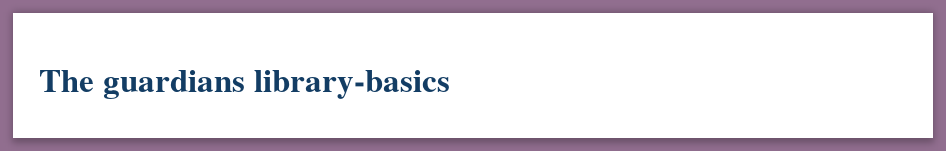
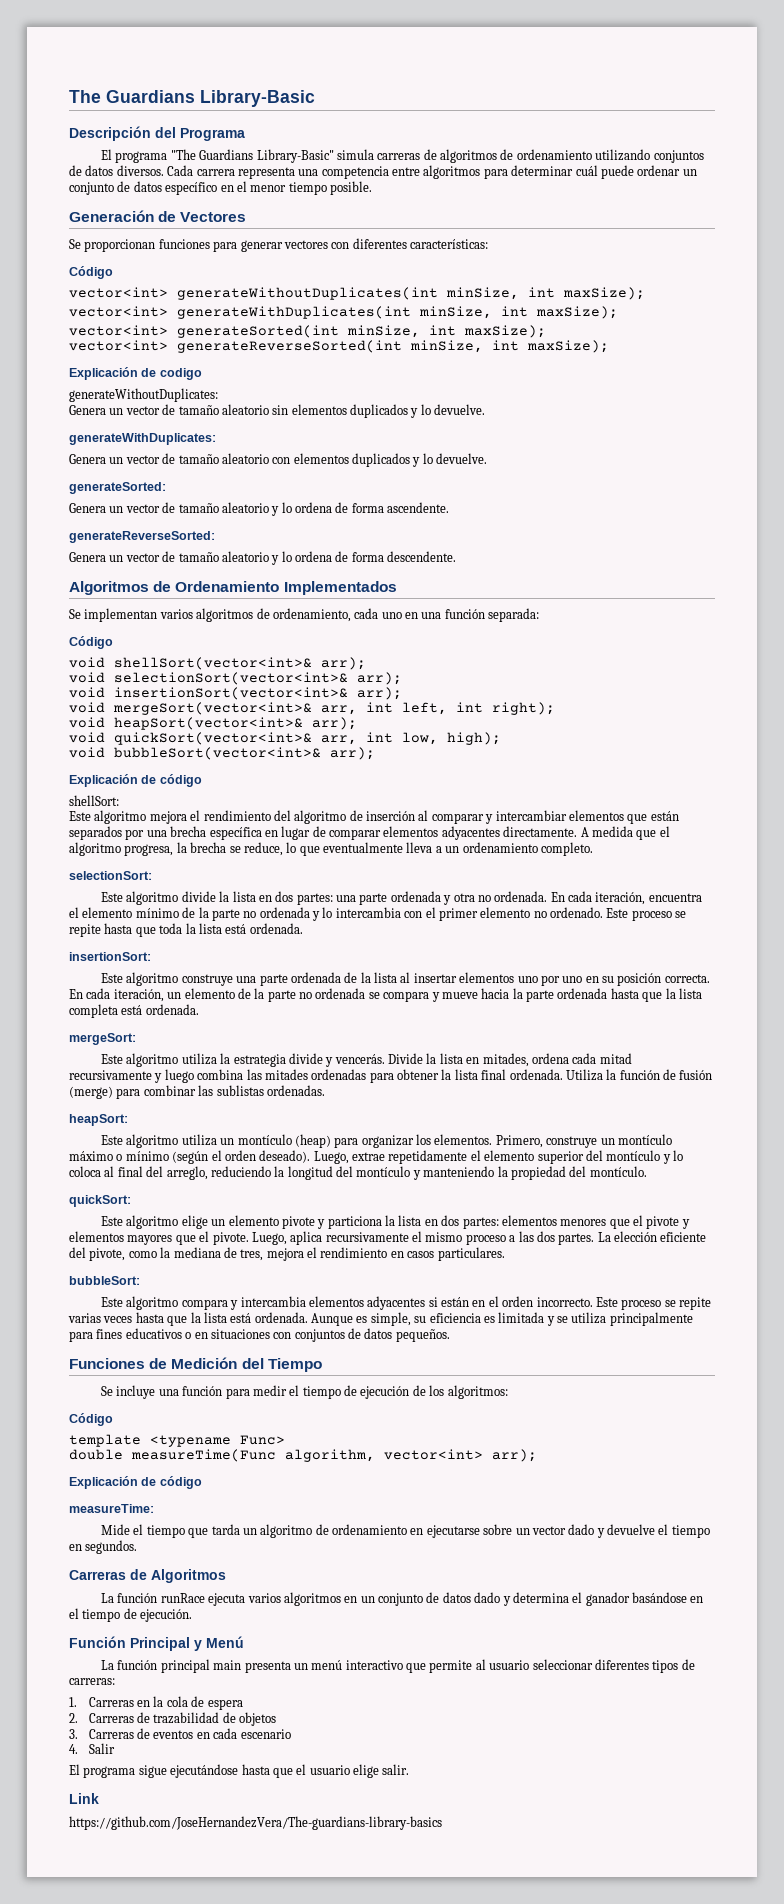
- The guardians library-basics
+ The Guardians Library-Basic
+ Descripción del Programa
+ El programa "The Guardians Library-Basic" simula carreras de algoritmos de ordenamiento utilizando conjuntos de datos diversos. Cada carrera representa una competencia entre algoritmos para determinar cuál puede ordenar un conjunto de datos específico en el menor tiempo posible.
+ Generación de Vectores
+ Se proporcionan funciones para generar vectores con diferentes características:
+ Código
+ vector<int> generateWithoutDuplicates(int minSize, int maxSize);
+ vector<int> generateWithDuplicates(int minSize, int maxSize);
+ vector<int> generateSorted(int minSize, int maxSize);
+ vector<int> generateReverseSorted(int minSize, int maxSize);
+ Explicación de codigo
+ generateWithoutDuplicates:
+ Genera un vector de tamaño aleatorio sin elementos duplicados y lo devuelve.
+ generateWithDuplicates:
+ Genera un vector de tamaño aleatorio con elementos duplicados y lo devuelve.
+ generateSorted:
+ Genera un vector de tamaño aleatorio y lo ordena de forma ascendente.
+ generateReverseSorted:
+ Genera un vector de tamaño aleatorio y lo ordena de forma descendente.
+ Algoritmos de Ordenamiento Implementados
+ Se implementan varios algoritmos de ordenamiento, cada uno en una función separada:
+ Código
+ void shellSort(vector<int>& arr);
+ void selectionSort(vector<int>& arr);
+ void insertionSort(vector<int>& arr);
+ void mergeSort(vector<int>& arr, int left, int right);
+ void heapSort(vector<int>& arr);
+ void quickSort(vector<int>& arr, int low, high);
+ void bubbleSort(vector<int>& arr);
+ Explicación de código
+ shellSort:
+ Este algoritmo mejora el rendimiento del algoritmo de inserción al comparar y intercambiar elementos que están separados por una brecha específica en lugar de comparar elementos adyacentes directamente. A medida que el algoritmo progresa, la brecha se reduce, lo que eventualmente lleva a un ordenamiento completo.
+ selectionSort:
+ Este algoritmo divide la lista en dos partes: una parte ordenada y otra no ordenada. En cada iteración, encuentra el elemento mínimo de la parte no ordenada y lo intercambia con el primer elemento no ordenado. Este proceso se repite hasta que toda la lista está ordenada.
+ insertionSort:
+ Este algoritmo construye una parte ordenada de la lista al insertar elementos uno por uno en su posición correcta. En cada iteración, un elemento de la parte no ordenada se compara y mueve hacia la parte ordenada hasta que la lista completa está ordenada.
+ mergeSort:
+ Este algoritmo utiliza la estrategia divide y vencerás. Divide la lista en mitades, ordena cada mitad recursivamente y luego combina las mitades ordenadas para obtener la lista final ordenada. Utiliza la función de fusión (merge) para combinar las sublistas ordenadas.
+ heapSort:
+ Este algoritmo utiliza un montículo (heap) para organizar los elementos. Primero, construye un montículo máximo o mínimo (según el orden deseado). Luego, extrae repetidamente el elemento superior del montículo y lo coloca al final del arreglo, reduciendo la longitud del montículo y manteniendo la propiedad del montículo.
+ quickSort:
+ Este algoritmo elige un elemento pivote y particiona la lista en dos partes: elementos menores que el pivote y elementos mayores que el pivote. Luego, aplica recursivamente el mismo proceso a las dos partes. La elección eficiente del pivote, como la mediana de tres, mejora el rendimiento en casos particulares.
+ bubbleSort:
+ Este algoritmo compara y intercambia elementos adyacentes si están en el orden incorrecto. Este proceso se repite varias veces hasta que la lista está ordenada. Aunque es simple, su eficiencia es limitada y se utiliza principalmente para fines educativos o en situaciones con conjuntos de datos pequeños.
+ Funciones de Medición del Tiempo
+ Se incluye una función para medir el tiempo de ejecución de los algoritmos:
+ Código
+ template <typename Func>
+ double measureTime(Func algorithm, vector<int> arr);
+ Explicación de código
+ measureTime:
+ Mide el tiempo que tarda un algoritmo de ordenamiento en ejecutarse sobre un vector dado y devuelve el tiempo en segundos.
+ Carreras de Algoritmos
+ La función runRace ejecuta varios algoritmos en un conjunto de datos dado y determina el ganador basándose en el tiempo de ejecución.
+ Función Principal y Menú
+ La función principal main presenta un menú interactivo que permite al usuario seleccionar diferentes tipos de carreras:
+ 1. Carreras en la cola de espera
+ 2. Carreras de trazabilidad de objetos
+ 3. Carreras de eventos en cada escenario
+ 4. Salir
+ El programa sigue ejecutándose hasta que el usuario elige salir.
+ Link
+ https://github.com/JoseHernandezVera/The-guardians-library-basics

